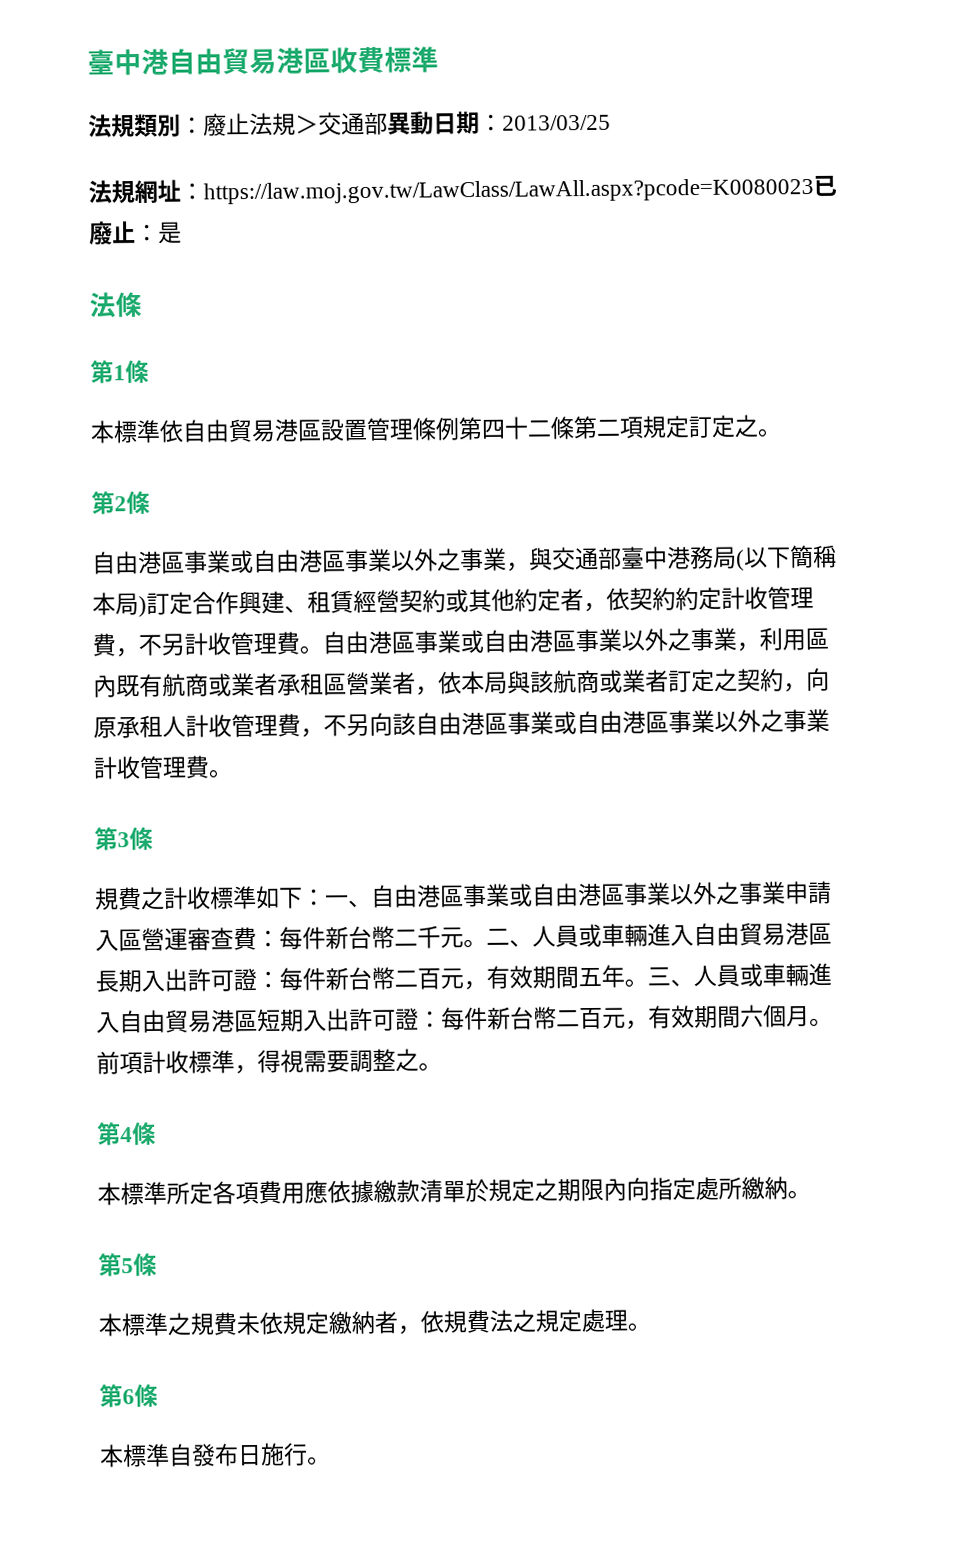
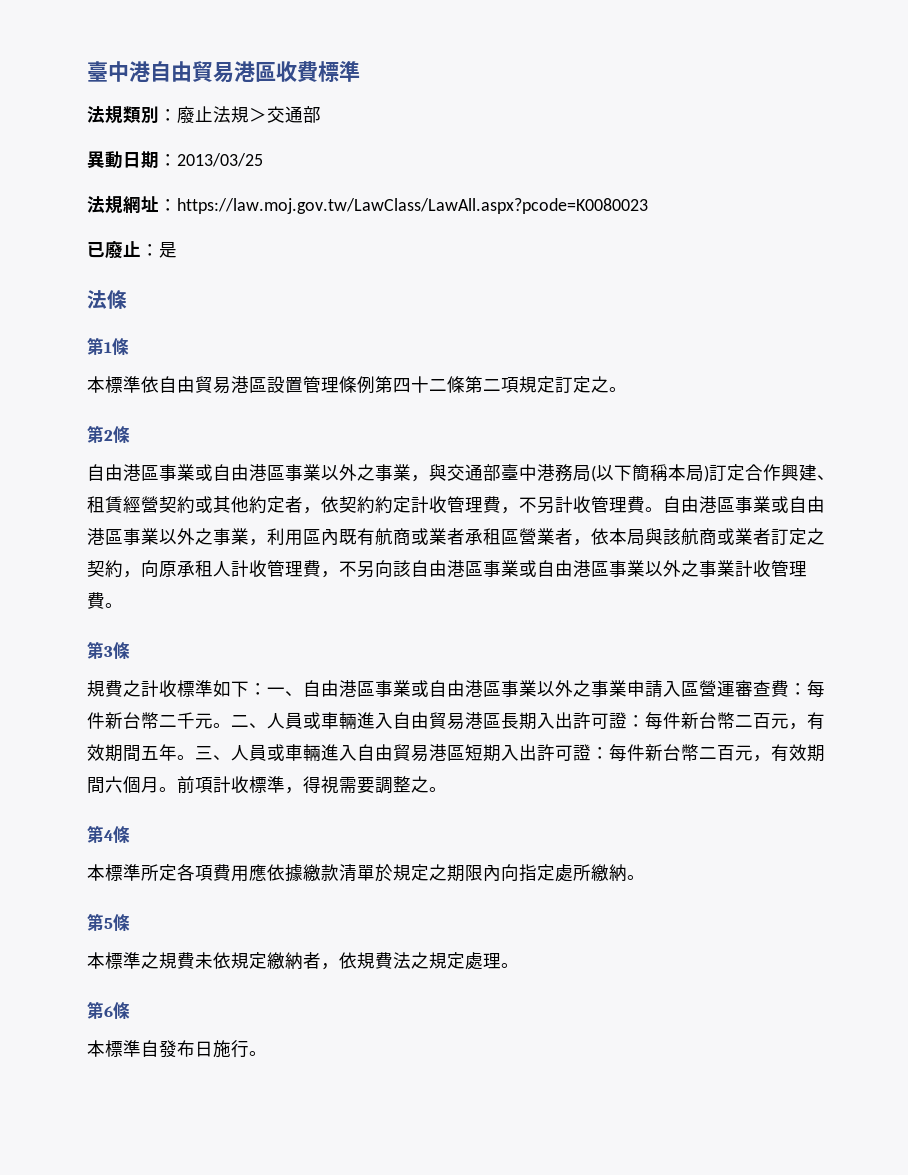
- 法規類別：廢止法規＞交通部異動日期：2013/03/25
+ 法規類別：廢止法規＞交通部
+ 異動日期：2013/03/25
- 法規網址：https://law.moj.gov.tw/LawClass/LawAll.aspx?pcode=K0080023已廢止：是
+ 法規網址：https://law.moj.gov.tw/LawClass/LawAll.aspx?pcode=K0080023
+ 已廢止：是

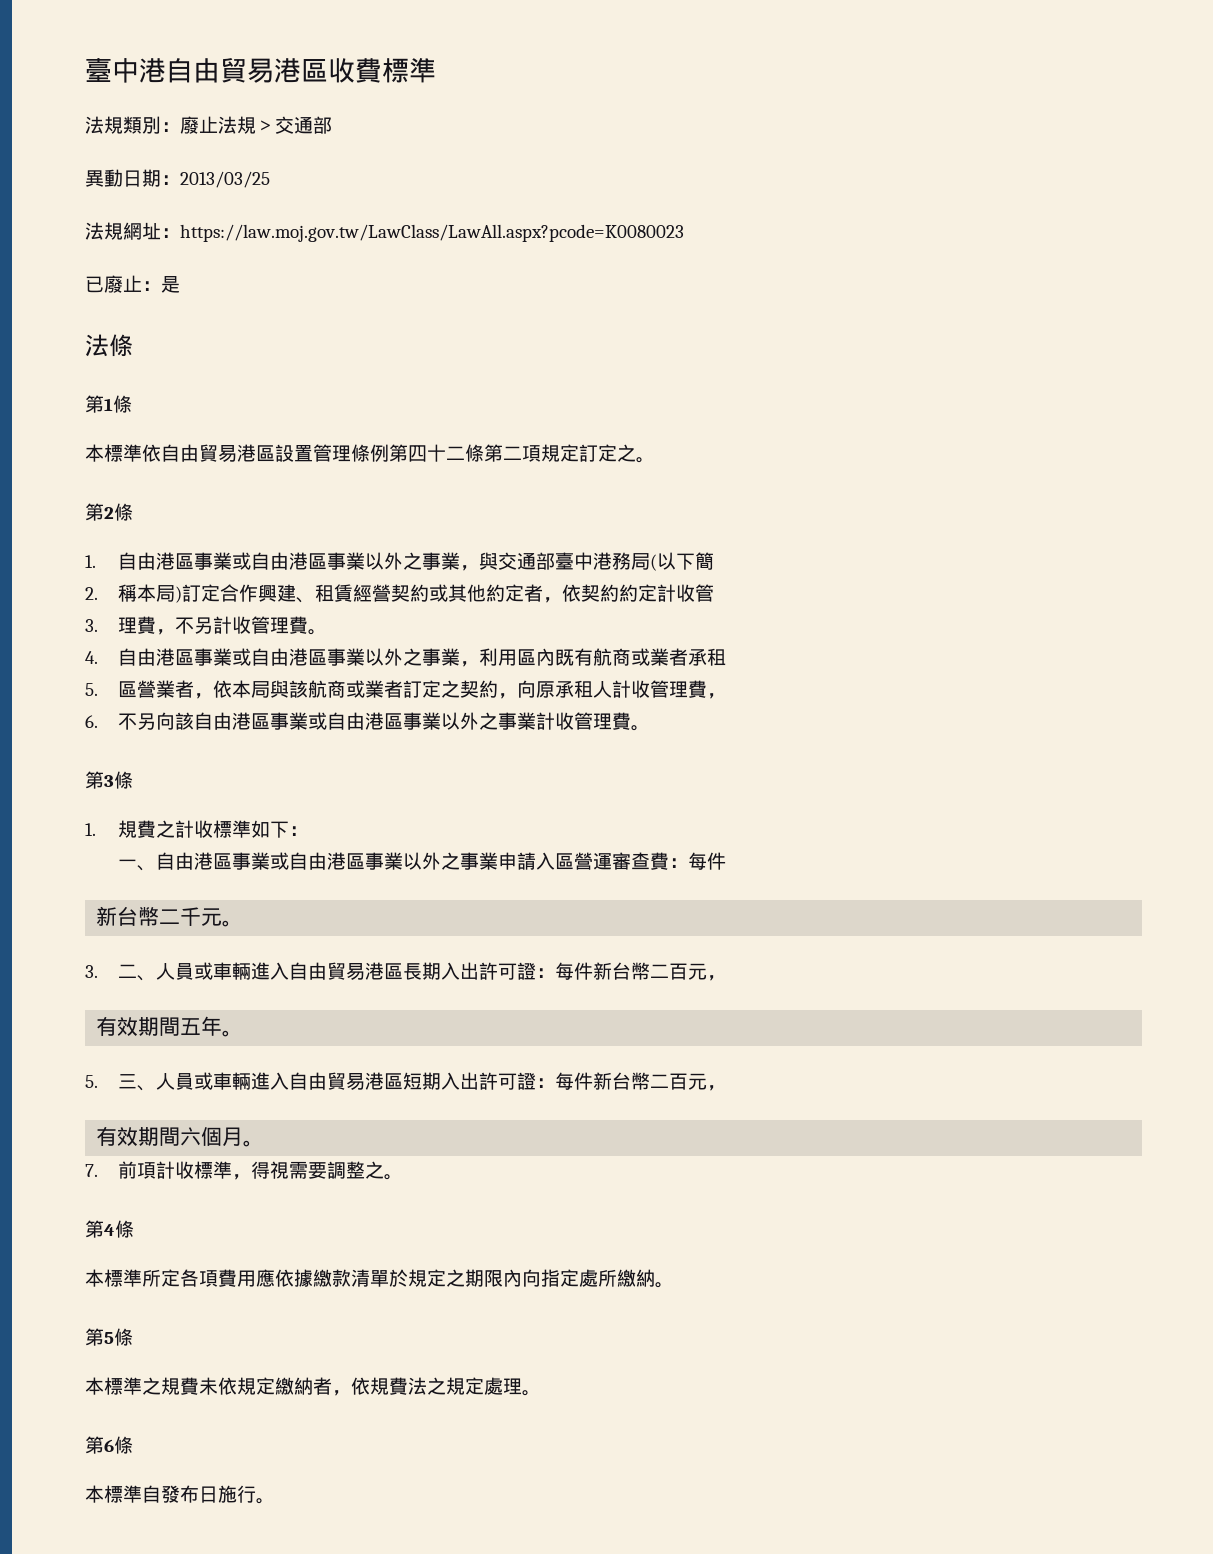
- 自由港區事業或自由港區事業以外之事業，與交通部臺中港務局(以下簡稱本局)訂定合作興建、租賃經營契約或其他約定者，依契約約定計收管理費，不另計收管理費。自由港區事業或自由港區事業以外之事業，利用區內既有航商或業者承租區營業者，依本局與該航商或業者訂定之契約，向原承租人計收管理費，不另向該自由港區事業或自由港區事業以外之事業計收管理費。
+ 1.自由港區事業或自由港區事業以外之事業，與交通部臺中港務局(以下簡
+ 2.稱本局)訂定合作興建、租賃經營契約或其他約定者，依契約約定計收管
+ 3.理費，不另計收管理費。
+ 4.自由港區事業或自由港區事業以外之事業，利用區內既有航商或業者承租
+ 5.區營業者，依本局與該航商或業者訂定之契約，向原承租人計收管理費，
+ 6.不另向該自由港區事業或自由港區事業以外之事業計收管理費。
- 規費之計收標準如下：一、自由港區事業或自由港區事業以外之事業申請入區營運審查費：每件新台幣二千元。二、人員或車輛進入自由貿易港區長期入出許可證：每件新台幣二百元，有效期間五年。三、人員或車輛進入自由貿易港區短期入出許可證：每件新台幣二百元，有效期間六個月。前項計收標準，得視需要調整之。
+ 1.規費之計收標準如下：
+ 一、自由港區事業或自由港區事業以外之事業申請入區營運審查費：每件
+ 新台幣二千元。
+ 3.二、人員或車輛進入自由貿易港區長期入出許可證：每件新台幣二百元，
+ 有效期間五年。
+ 5.三、人員或車輛進入自由貿易港區短期入出許可證：每件新台幣二百元，
+ 有效期間六個月。
+ 7.前項計收標準，得視需要調整之。

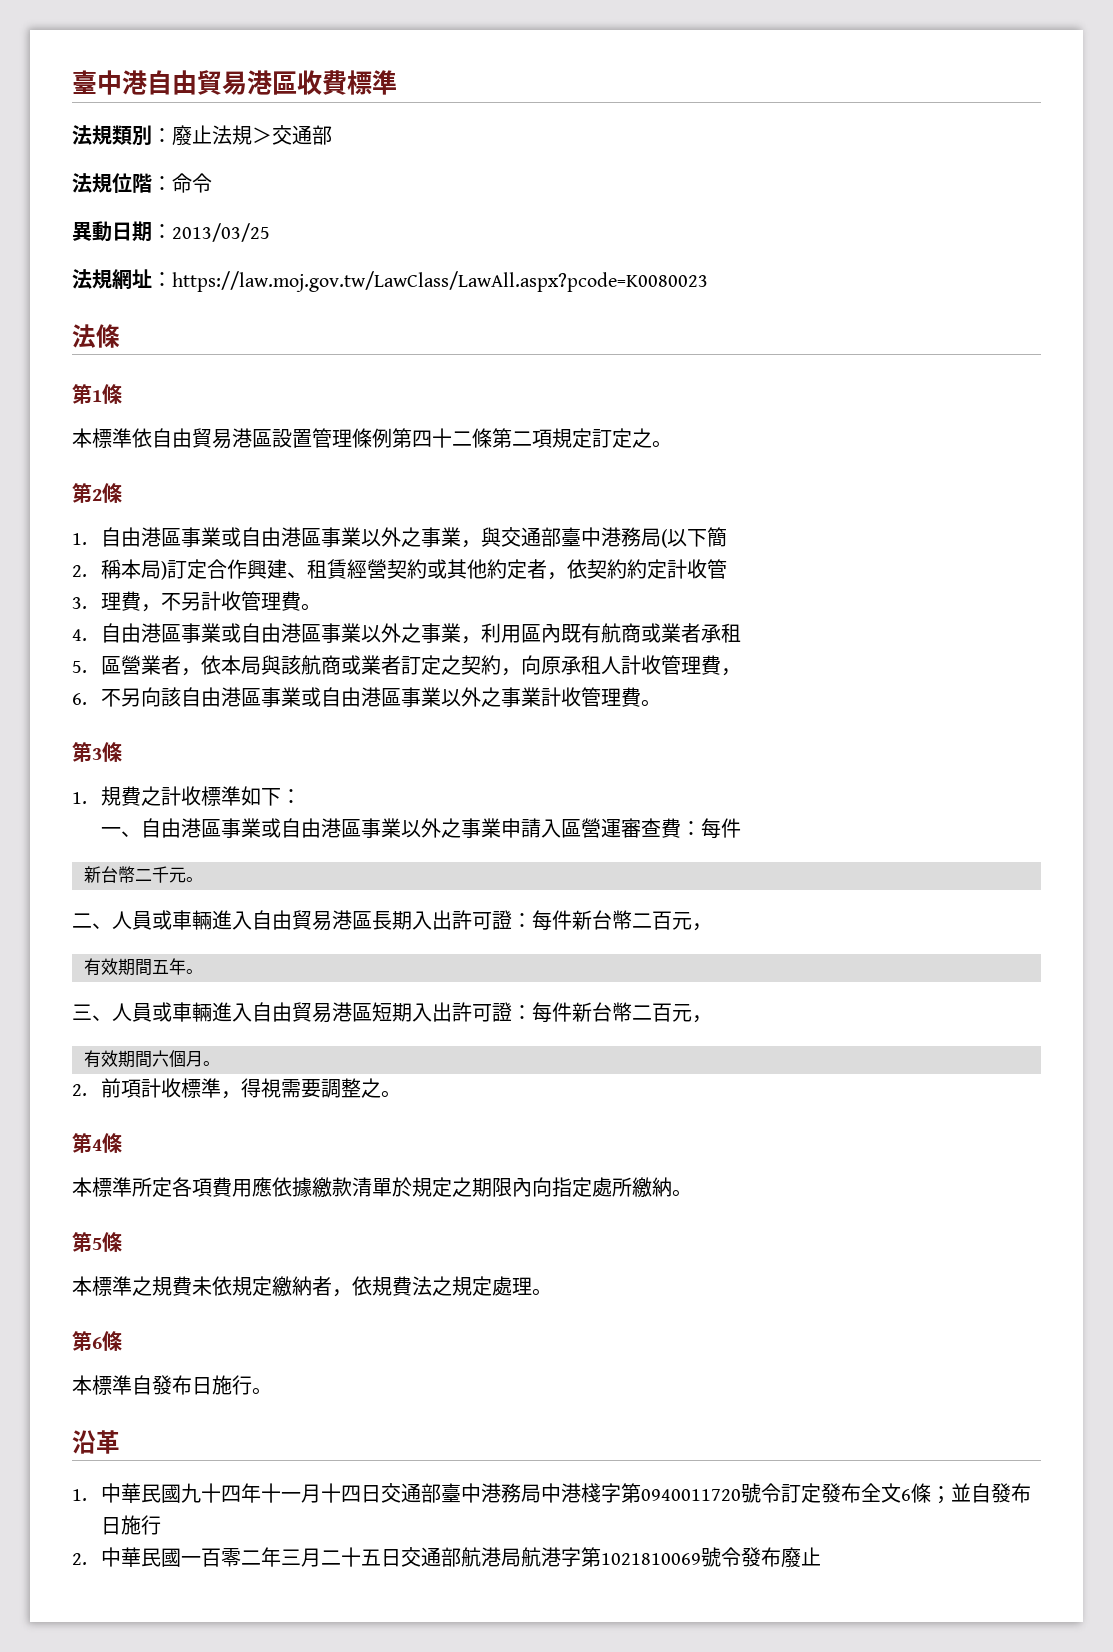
+ 法規位階：命令
- 已廢止：是
- 3.二、人員或車輛進入自由貿易港區長期入出許可證：每件新台幣二百元，
+ 二、人員或車輛進入自由貿易港區長期入出許可證：每件新台幣二百元，
- 5.三、人員或車輛進入自由貿易港區短期入出許可證：每件新台幣二百元，
+ 三、人員或車輛進入自由貿易港區短期入出許可證：每件新台幣二百元，
- 7.前項計收標準，得視需要調整之。
+ 2.前項計收標準，得視需要調整之。
+ 沿革
+ 1.中華民國九十四年十一月十四日交通部臺中港務局中港棧字第0940011720號令訂定發布全文6條；並自發布日施行
+ 2.中華民國一百零二年三月二十五日交通部航港局航港字第1021810069號令發布廢止

